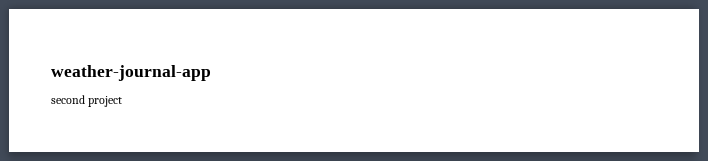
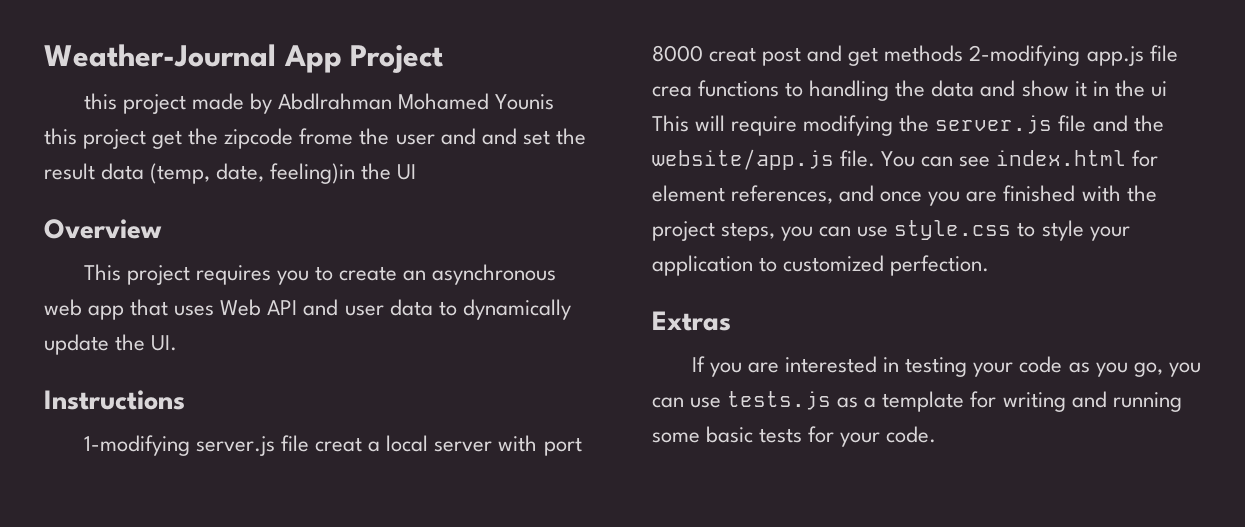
- weather-journal-app
- second project
+ Weather-Journal App Project
+ this project made by Abdlrahman Mohamed Younis this project get the zipcode frome the user and and set the result data (temp, date, feeling)in the UI
+ Overview
+ This project requires you to create an asynchronous web app that uses Web API and user data to dynamically update the UI.
+ Instructions
+ 1-modifying server.js file creat a local server with port 8000 creat post and get methods 2-modifying app.js file crea functions to handling the data and show it in the ui This will require modifying the server.js file and the website/app.js file. You can see index.html for element references, and once you are finished with the project steps, you can use style.css to style your application to customized perfection.
+ Extras
+ If you are interested in testing your code as you go, you can use tests.js as a template for writing and running some basic tests for your code.

